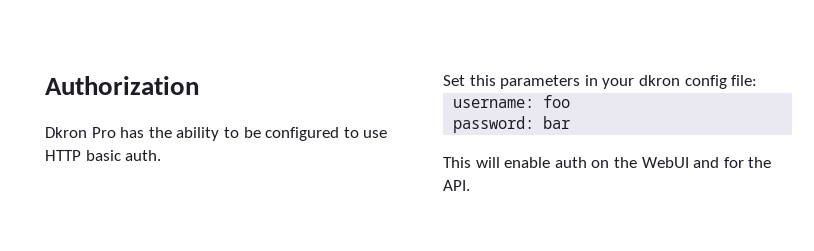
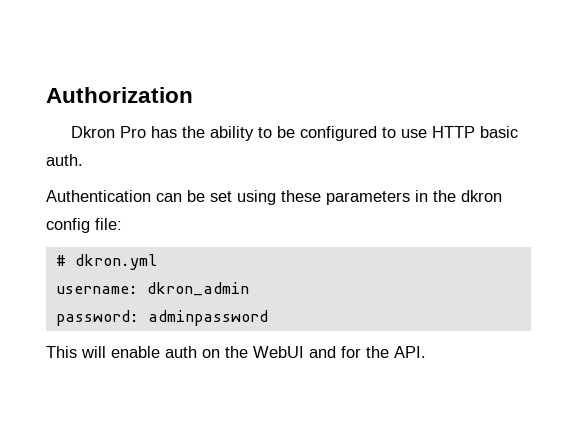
- Set this parameters in your dkron config file:
+ Authentication can be set using these parameters in the dkron config file:
+ # dkron.yml
- username: foo
+ username: dkron_admin
- password: bar
+ password: adminpassword

